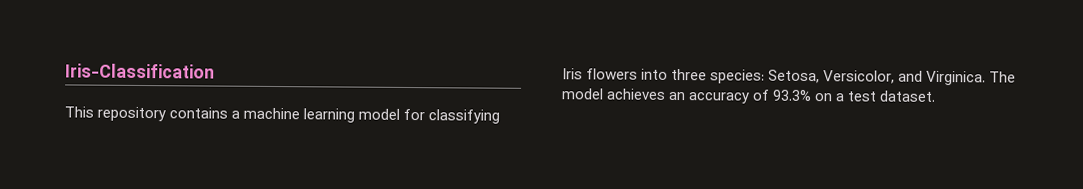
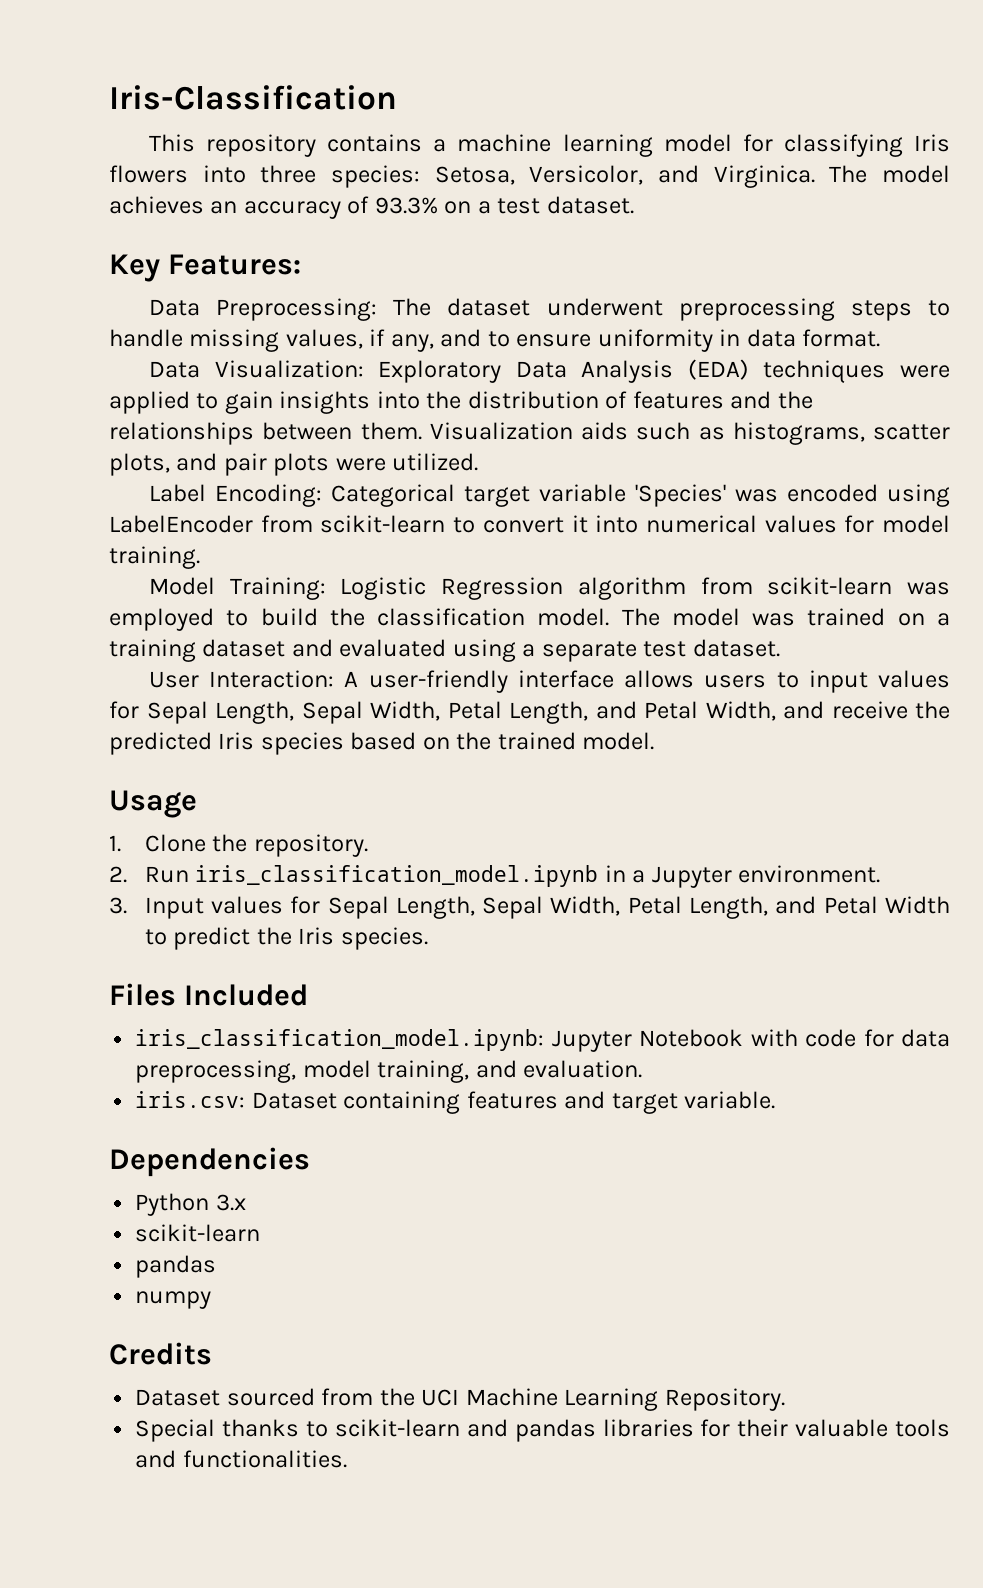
+ Key Features:
+ Data Preprocessing: The dataset underwent preprocessing steps to handle missing values, if any, and to ensure uniformity in data format.
+ Data Visualization: Exploratory Data Analysis (EDA) techniques were applied to gain insights into the distribution of features and the relationships between them. Visualization aids such as histograms, scatter plots, and pair plots were utilized.
+ Label Encoding: Categorical target variable 'Species' was encoded using LabelEncoder from scikit-learn to convert it into numerical values for model training.
+ Model Training: Logistic Regression algorithm from scikit-learn was employed to build the classification model. The model was trained on a training dataset and evaluated using a separate test dataset.
+ User Interaction: A user-friendly interface allows users to input values for Sepal Length, Sepal Width, Petal Length, and Petal Width, and receive the predicted Iris species based on the trained model.
+ Usage
+ 1. Clone the repository.
+ 2. Run iris_classification_model.ipynb in a Jupyter environment.
+ 3. Input values for Sepal Length, Sepal Width, Petal Length, and Petal Width to predict the Iris species.
+ Files Included
+ iris_classification_model.ipynb: Jupyter Notebook with code for data preprocessing, model training, and evaluation.
+ iris.csv: Dataset containing features and target variable.
+ Dependencies
+ Python 3.x
+ scikit-learn
+ pandas
+ numpy
+ Credits
+ Dataset sourced from the UCI Machine Learning Repository.
+ Special thanks to scikit-learn and pandas libraries for their valuable tools and functionalities.

